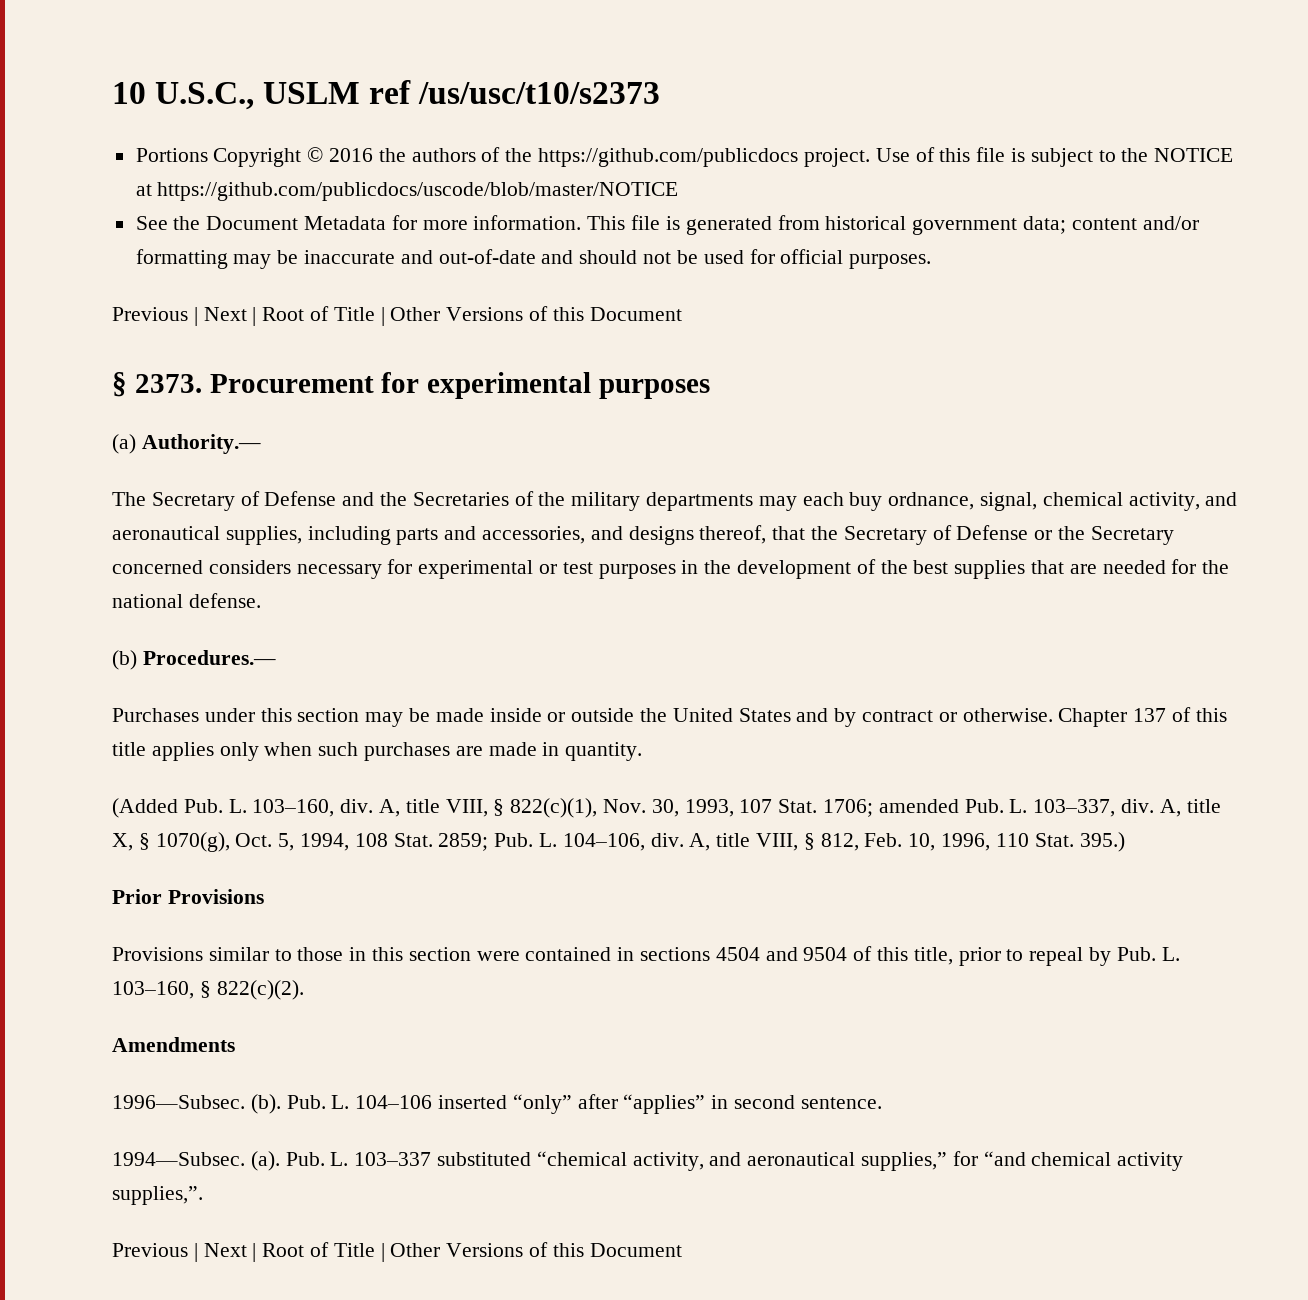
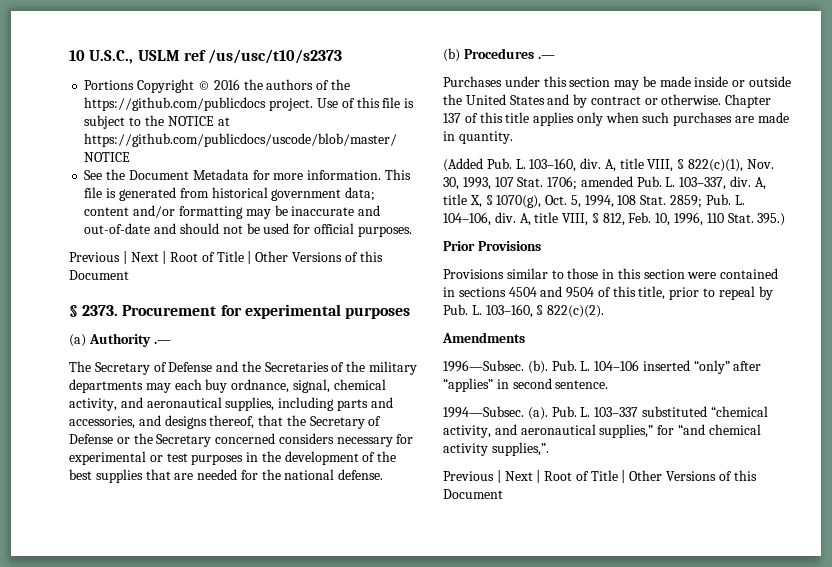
- (a) Authority.—
+ (a) Authority .—
- (b) Procedures.—
+ (b) Procedures .—

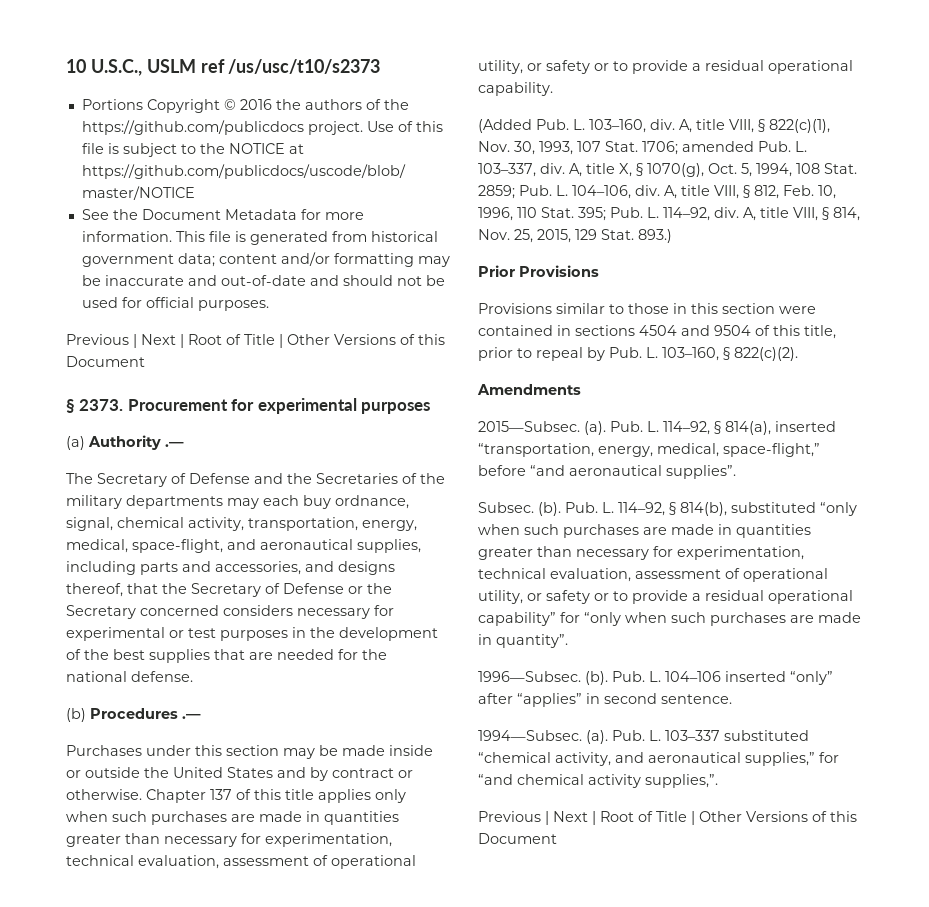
- The Secretary of Defense and the Secretaries of the military departments may each buy ordnance, signal, chemical activity, and aeronautical supplies, including parts and accessories, and designs thereof, that the Secretary of Defense or the Secretary concerned considers necessary for experimental or test purposes in the development of the best supplies that are needed for the national defense.
+ The Secretary of Defense and the Secretaries of the military departments may each buy ordnance, signal, chemical activity, transportation, energy, medical, space-flight, and aeronautical supplies, including parts and accessories, and designs thereof, that the Secretary of Defense or the Secretary concerned considers necessary for experimental or test purposes in the development of the best supplies that are needed for the national defense.
- Chapter 137 of this title applies only when such purchases are made in quantity.
+ Chapter 137 of this title applies only when such purchases are made in quantities greater than necessary for experimentation, technical evaluation, assessment of operational utility, or safety or to provide a residual operational capability.
- 395.)
+ 395; Pub. L. 114–92, div. A, title VIII, § 814, Nov. 25, 2015, 129 Stat. 893.)
+ 2015—Subsec. (a). Pub. L. 114–92, § 814(a), inserted “transportation, energy, medical, space-flight,” before “and aeronautical supplies”.
+ Subsec. (b). Pub. L. 114–92, § 814(b), substituted “only when such purchases are made in quantities greater than necessary for experimentation, technical evaluation, assessment of operational utility, or safety or to provide a residual operational capability” for “only when such purchases are made in quantity”.

